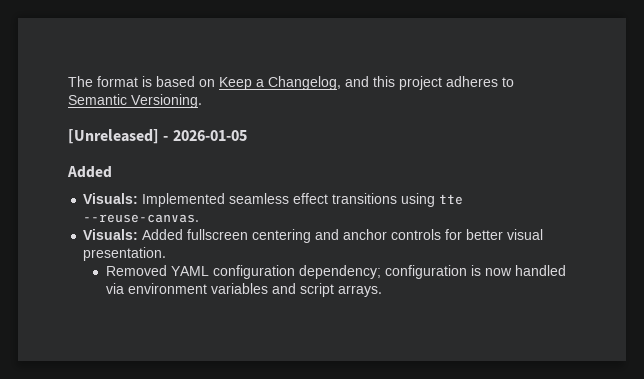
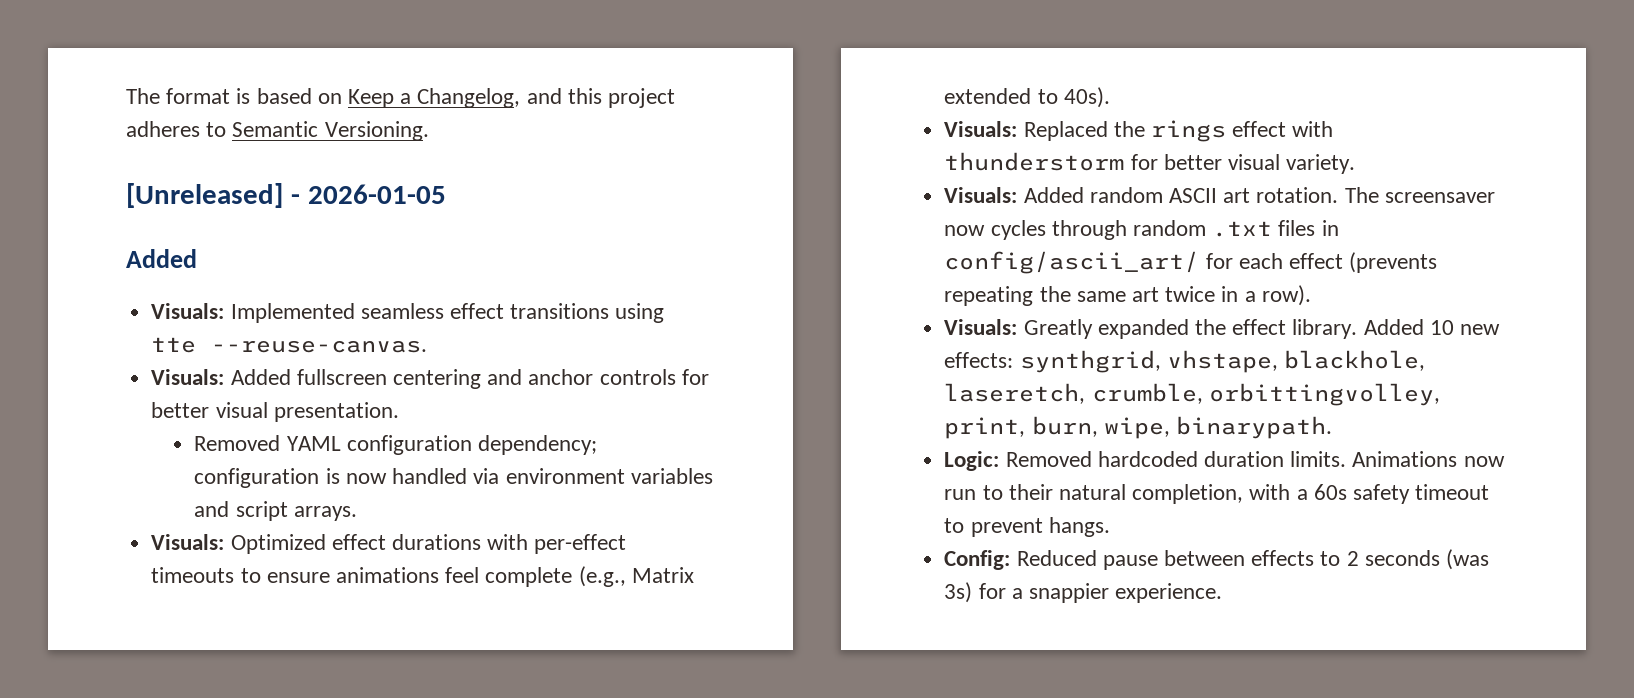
+ Visuals: Optimized effect durations with per-effect timeouts to ensure animations feel complete (e.g., Matrix extended to 40s).
+ Visuals: Replaced the rings effect with thunderstorm for better visual variety.
+ Visuals: Added random ASCII art rotation. The screensaver now cycles through random .txt files in config/ascii_art/ for each effect (prevents repeating the same art twice in a row).
+ Visuals: Greatly expanded the effect library. Added 10 new effects: synthgrid, vhstape, blackhole, laseretch, crumble, orbittingvolley, print, burn, wipe, binarypath.
+ Logic: Removed hardcoded duration limits. Animations now run to their natural completion, with a 60s safety timeout to prevent hangs.
+ Config: Reduced pause between effects to 2 seconds (was 3s) for a snappier experience.

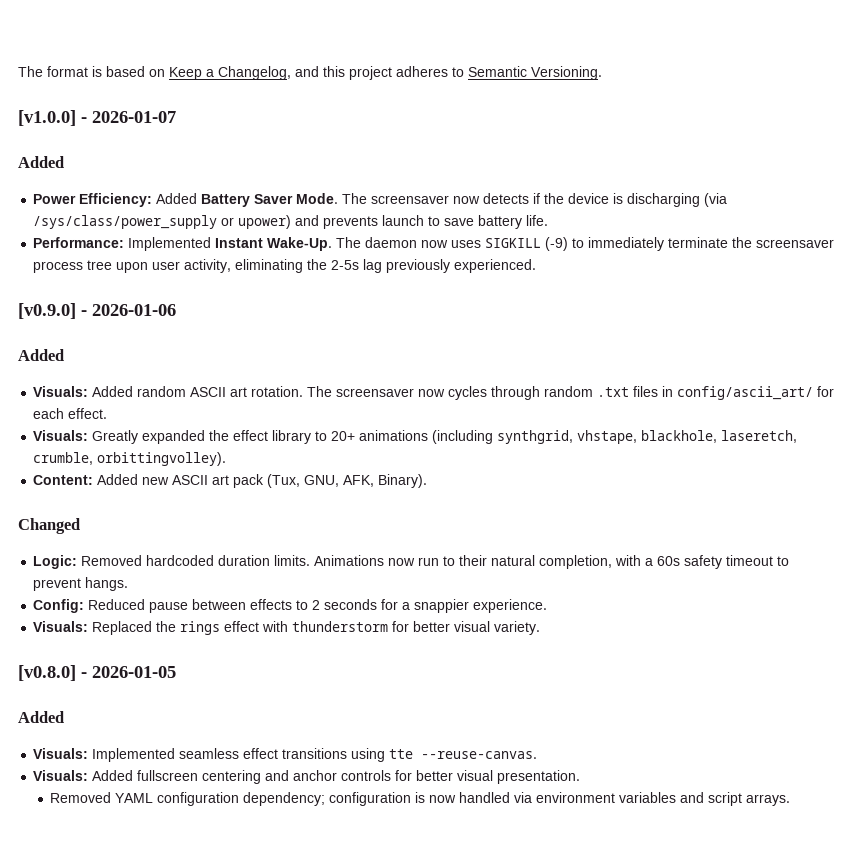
- [Unreleased] - 2026-01-05
+ [v1.0.0] - 2026-01-07
+ Added
+ Power Efficiency: Added Battery Saver Mode. The screensaver now detects if the device is discharging (via /sys/class/power_supply or upower) and prevents launch to save battery life.
+ Performance: Implemented Instant Wake-Up. The daemon now uses SIGKILL (-9) to immediately terminate the screensaver process tree upon user activity, eliminating the 2-5s lag previously experienced.
+ [v0.9.0] - 2026-01-06
+ Added
+ Visuals: Added random ASCII art rotation. The screensaver now cycles through random .txt files in config/ascii_art/ for each effect.
+ Visuals: Greatly expanded the effect library to 20+ animations (including synthgrid, vhstape, blackhole, laseretch, crumble, orbittingvolley).
+ Content: Added new ASCII art pack (Tux, GNU, AFK, Binary).
+ Changed
+ Logic: Removed hardcoded duration limits. Animations now run to their natural completion, with a 60s safety timeout to prevent hangs.
+ Config: Reduced pause between effects to 2 seconds for a snappier experience.
+ Visuals: Replaced the rings effect with thunderstorm for better visual variety.
+ [v0.8.0] - 2026-01-05
- Visuals: Optimized effect durations with per-effect timeouts to ensure animations feel complete (e.g., Matrix extended to 40s).
- Visuals: Replaced the rings effect with thunderstorm for better visual variety.
- Visuals: Added random ASCII art rotation. The screensaver now cycles through random .txt files in config/ascii_art/ for each effect (prevents repeating the same art twice in a row).
- Visuals: Greatly expanded the effect library. Added 10 new effects: synthgrid, vhstape, blackhole, laseretch, crumble, orbittingvolley, print, burn, wipe, binarypath.
- Logic: Removed hardcoded duration limits. Animations now run to their natural completion, with a 60s safety timeout to prevent hangs.
- Config: Reduced pause between effects to 2 seconds (was 3s) for a snappier experience.

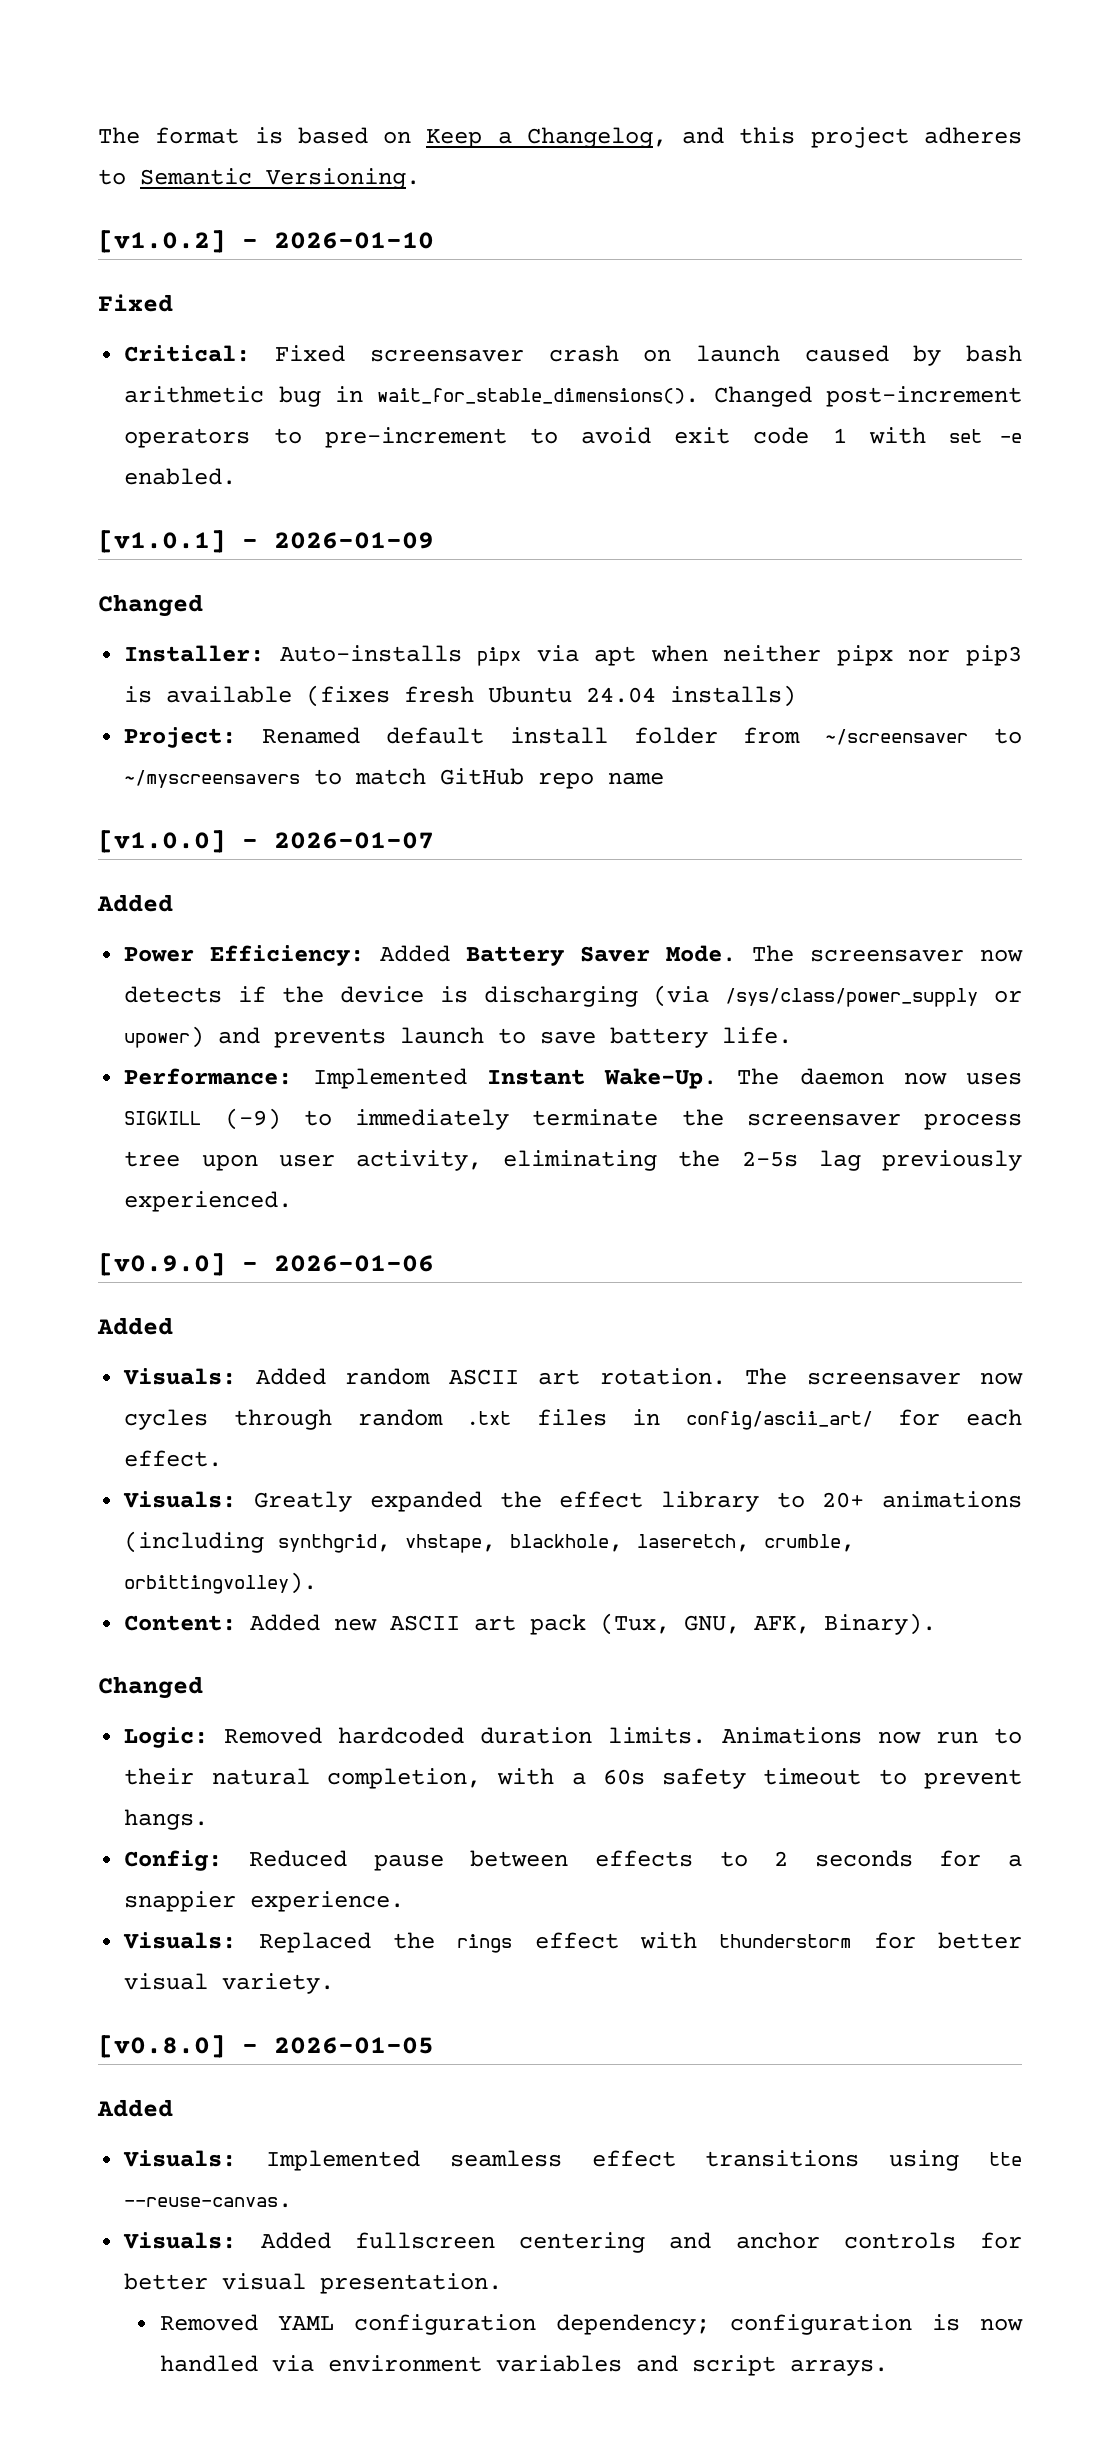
+ [v1.0.2] - 2026-01-10
+ Fixed
+ Critical: Fixed screensaver crash on launch caused by bash arithmetic bug in wait_for_stable_dimensions(). Changed post-increment operators to pre-increment to avoid exit code 1 with set -e enabled.
+ [v1.0.1] - 2026-01-09
+ Changed
+ Installer: Auto-installs pipx via apt when neither pipx nor pip3 is available (fixes fresh Ubuntu 24.04 installs)
+ Project: Renamed default install folder from ~/screensaver to ~/myscreensavers to match GitHub repo name

